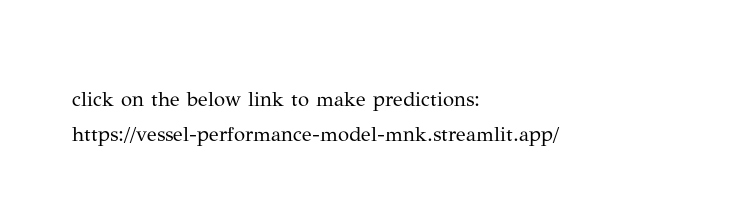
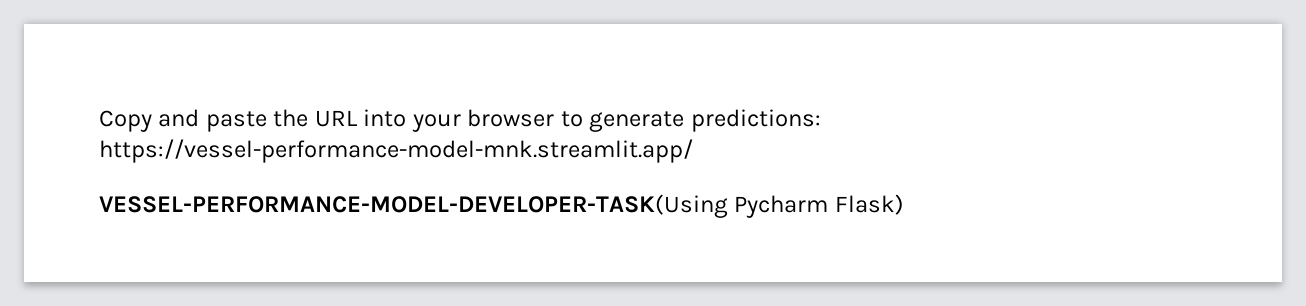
- click on the below link to make predictions: https://vessel-performance-model-mnk.streamlit.app/
+ Copy and paste the URL into your browser to generate predictions: https://vessel-performance-model-mnk.streamlit.app/
+ VESSEL-PERFORMANCE-MODEL-DEVELOPER-TASK(Using Pycharm Flask)

